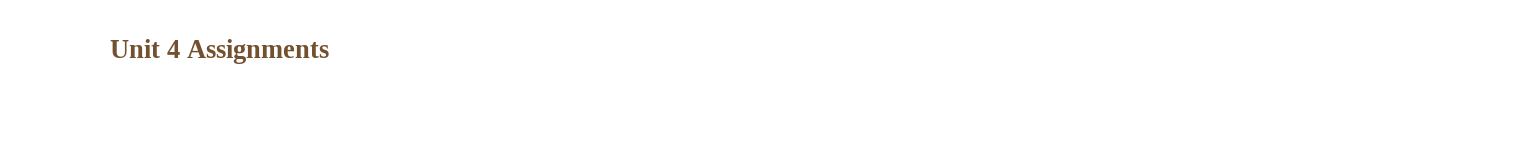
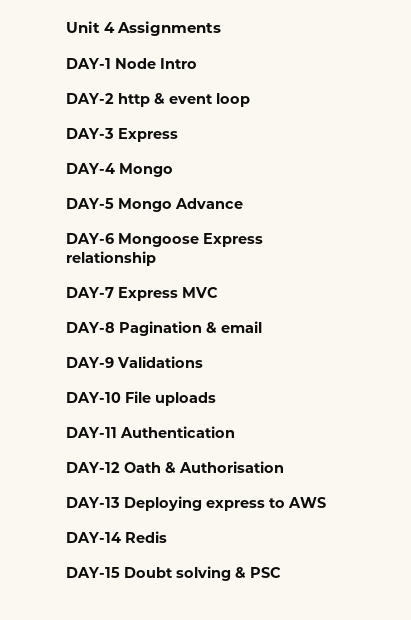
+ DAY-1 Node Intro
+ DAY-2 http & event loop
+ DAY-3 Express
+ DAY-4 Mongo
+ DAY-5 Mongo Advance
+ DAY-6 Mongoose Express relationship
+ DAY-7 Express MVC
+ DAY-8 Pagination & email
+ DAY-9 Validations
+ DAY-10 File uploads
+ DAY-11 Authentication
+ DAY-12 Oath & Authorisation
+ DAY-13 Deploying express to AWS
+ DAY-14 Redis
+ DAY-15 Doubt solving & PSC

